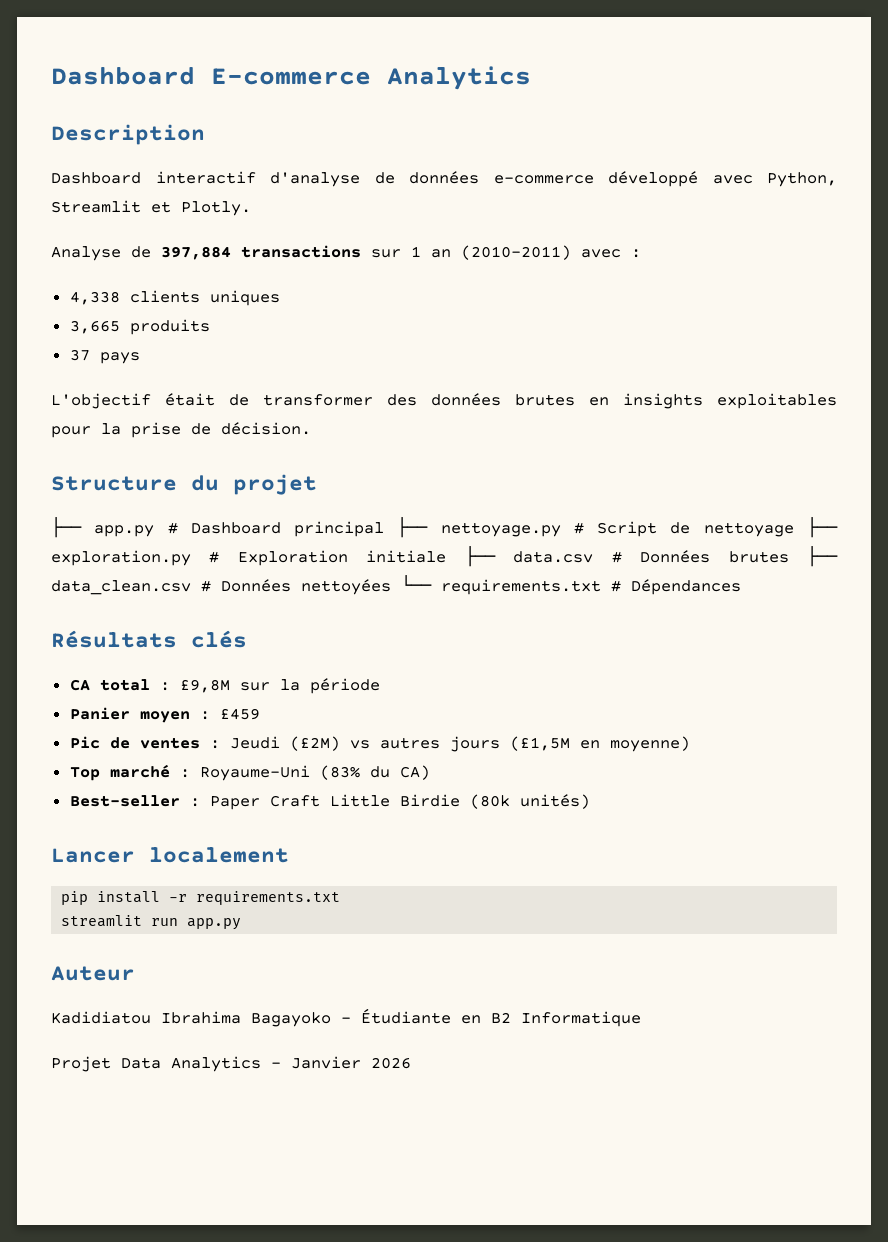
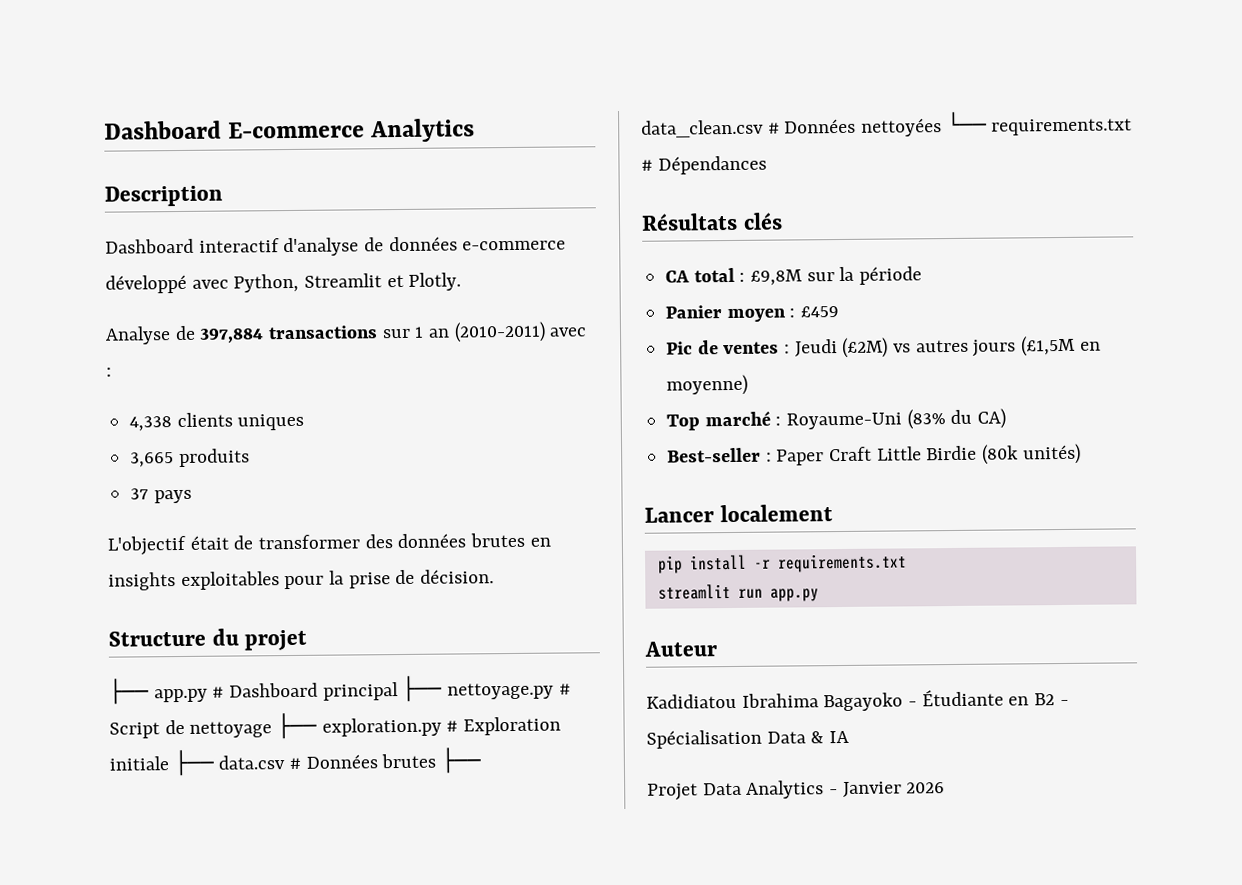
- Kadidiatou Ibrahima Bagayoko - Étudiante en B2 Informatique
+ Kadidiatou Ibrahima Bagayoko - Étudiante en B2 - Spécialisation Data & IA

